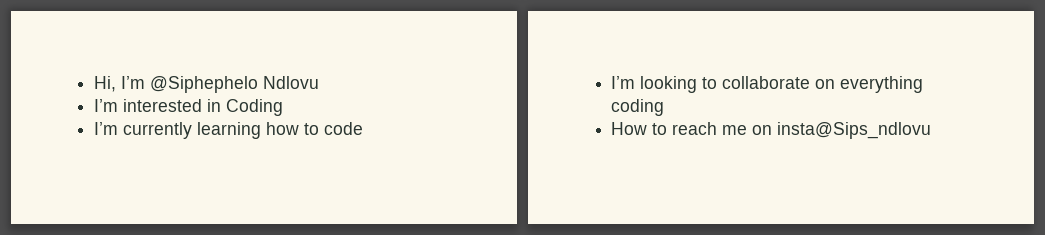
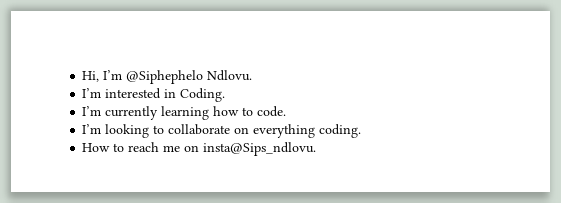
- Hi, I’m @Siphephelo Ndlovu
+ Hi, I’m @Siphephelo Ndlovu.
- I’m interested in Coding
+ I’m interested in Coding.
- I’m currently learning how to code
+ I’m currently learning how to code.
- I’m looking to collaborate on everything coding
+ I’m looking to collaborate on everything coding.
- How to reach me on insta@Sips_ndlovu
+ How to reach me on insta@Sips_ndlovu.

